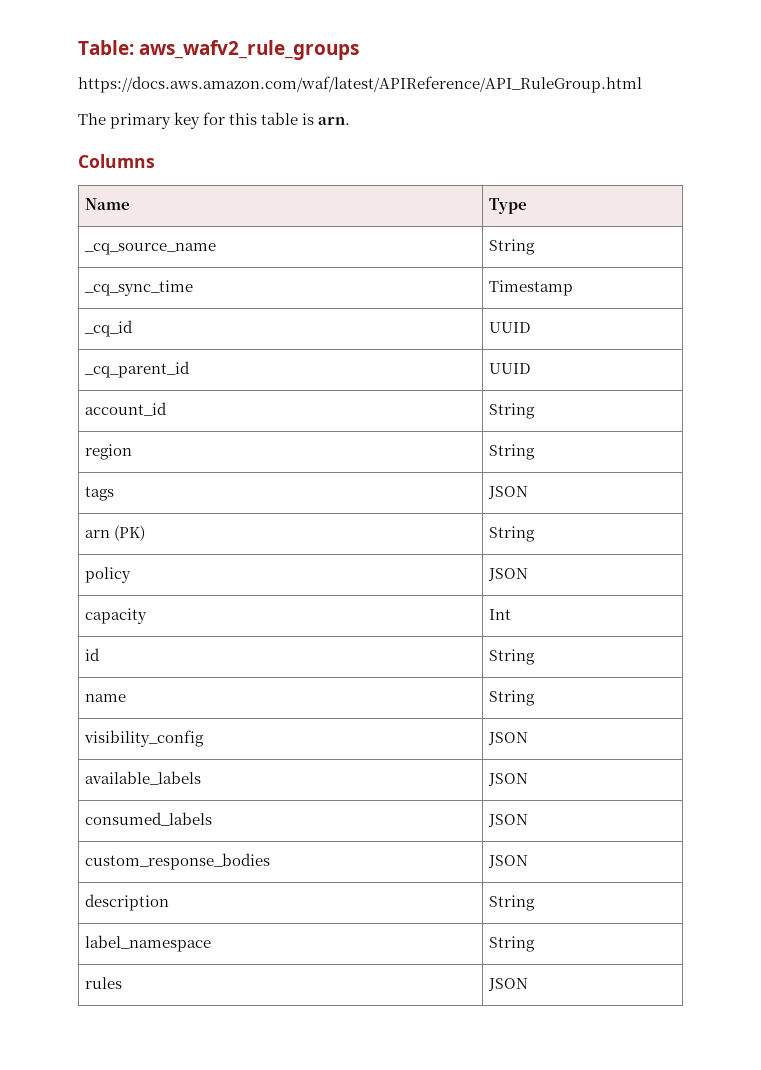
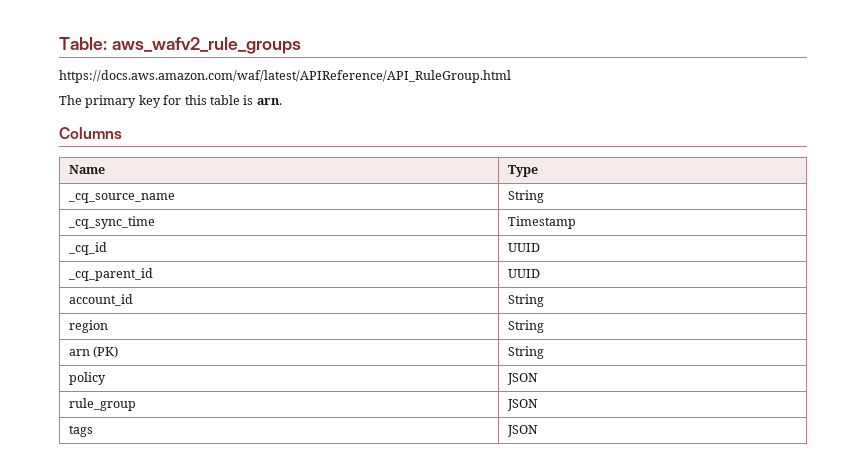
- tags | JSON
- capacity | Int
- id | String
- name | String
- visibility_config | JSON
- available_labels | JSON
- consumed_labels | JSON
- custom_response_bodies | JSON
- description | String
- label_namespace | String
- rules | JSON
+ rule_group | JSON
+ tags | JSON

